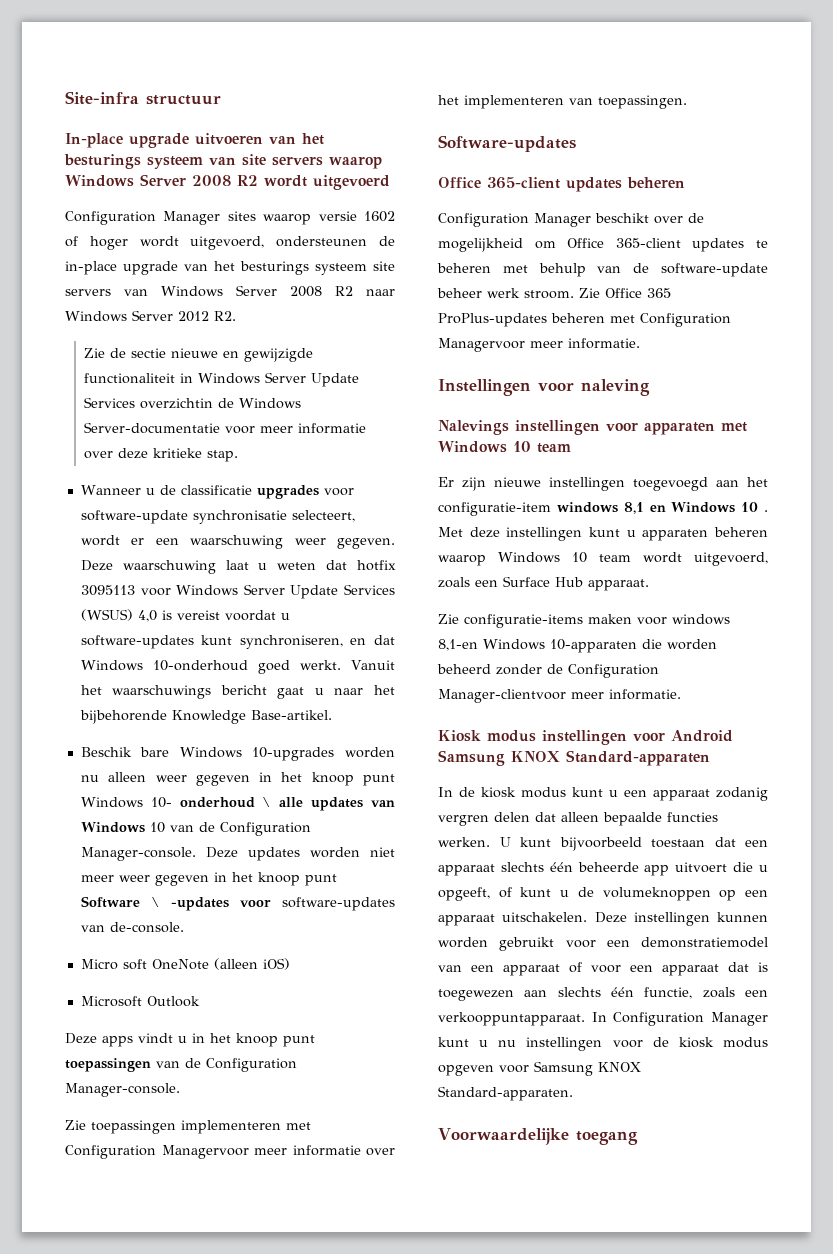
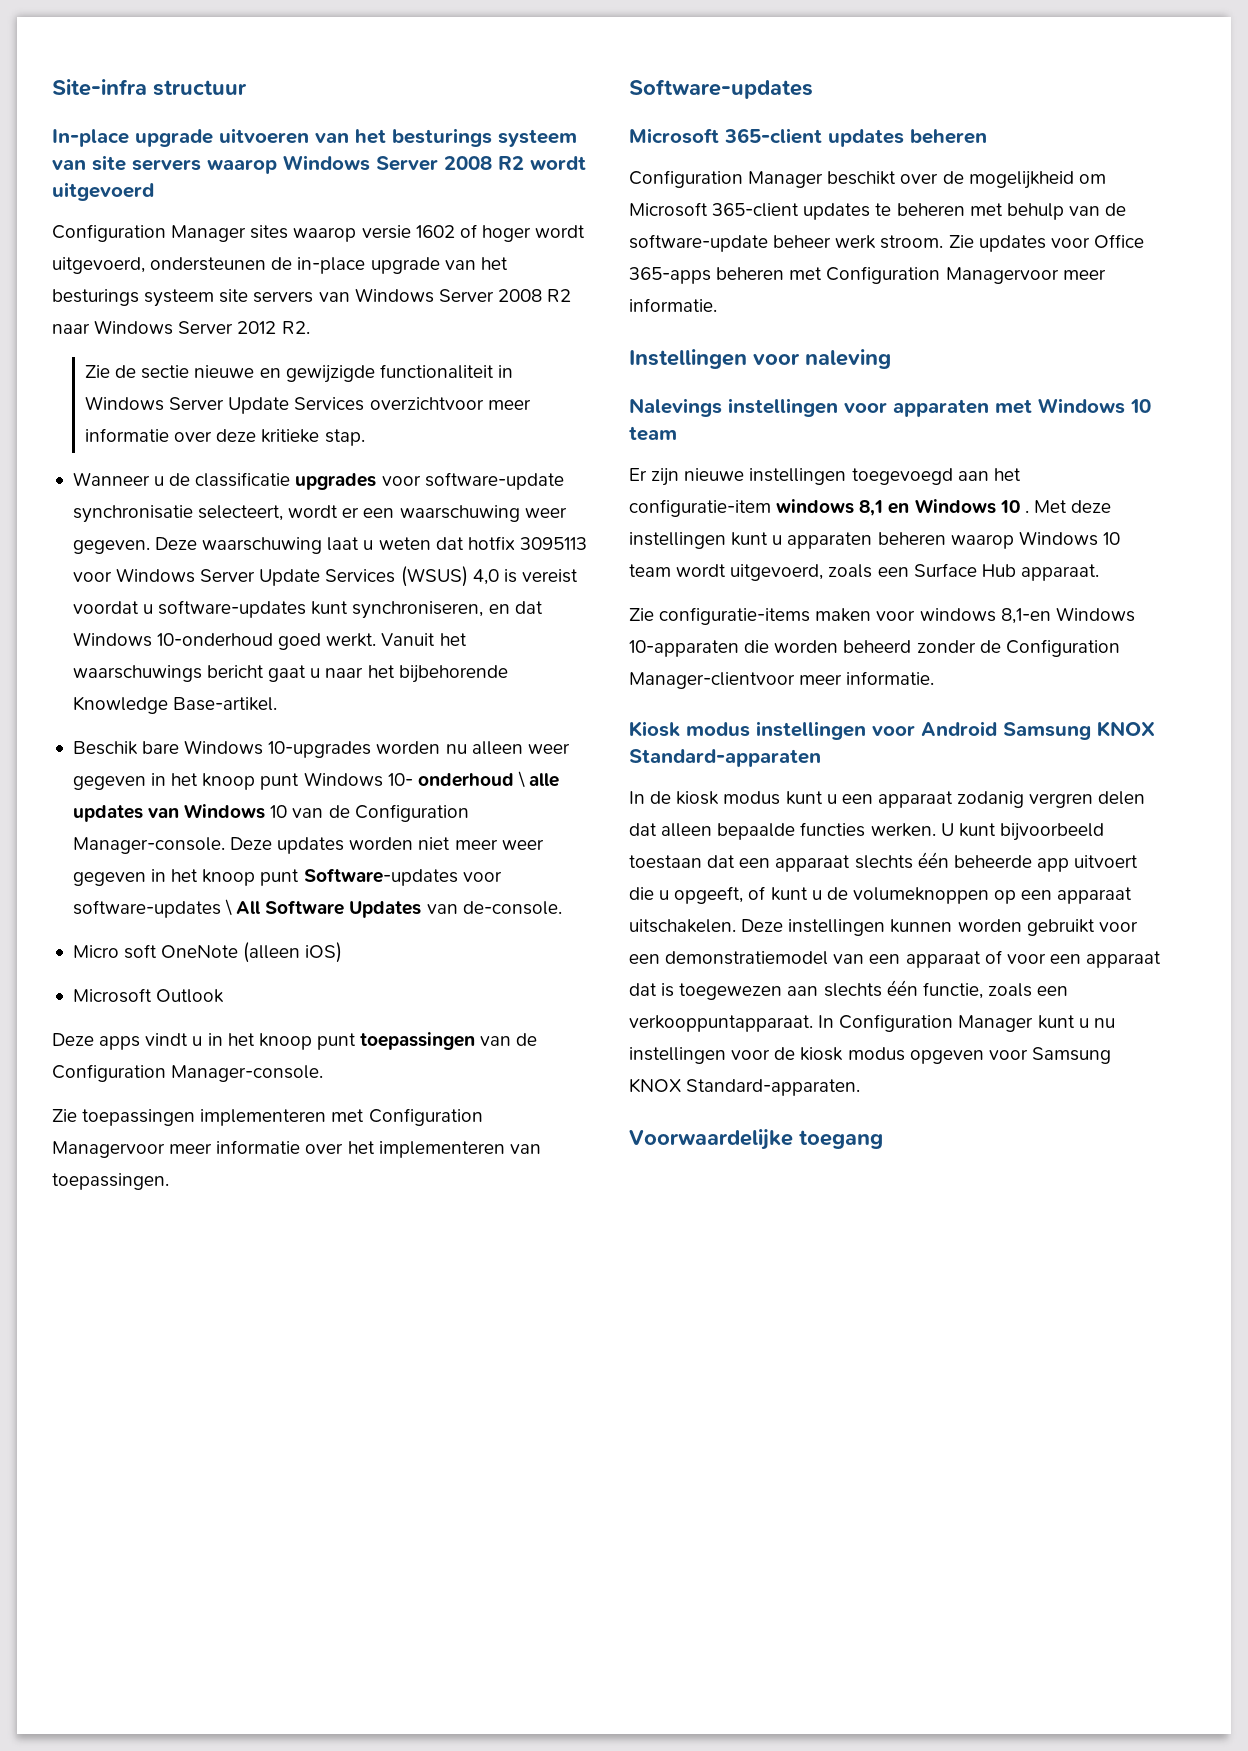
- Zie de sectie nieuwe en gewijzigde functionaliteit in Windows Server Update Services overzichtin de Windows Server-documentatie voor meer informatie over deze kritieke stap.
+ Zie de sectie nieuwe en gewijzigde functionaliteit in Windows Server Update Services overzichtvoor meer informatie over deze kritieke stap.
- Deze updates worden niet meer weer gegeven in het knoop punt Software \ -updates voor software-updates van de-console.
+ Deze updates worden niet meer weer gegeven in het knoop punt Software-updates voor software-updates \ All Software Updates van de-console.
- Office 365-client updates beheren
+ Microsoft 365-client updates beheren
- Configuration Manager beschikt over de mogelijkheid om Office 365-client updates te beheren met behulp van de software-update beheer werk stroom.
+ Configuration Manager beschikt over de mogelijkheid om Microsoft 365-client updates te beheren met behulp van de software-update beheer werk stroom.
- Zie Office 365 ProPlus-updates beheren met Configuration Managervoor meer informatie.
+ Zie updates voor Office 365-apps beheren met Configuration Managervoor meer informatie.

